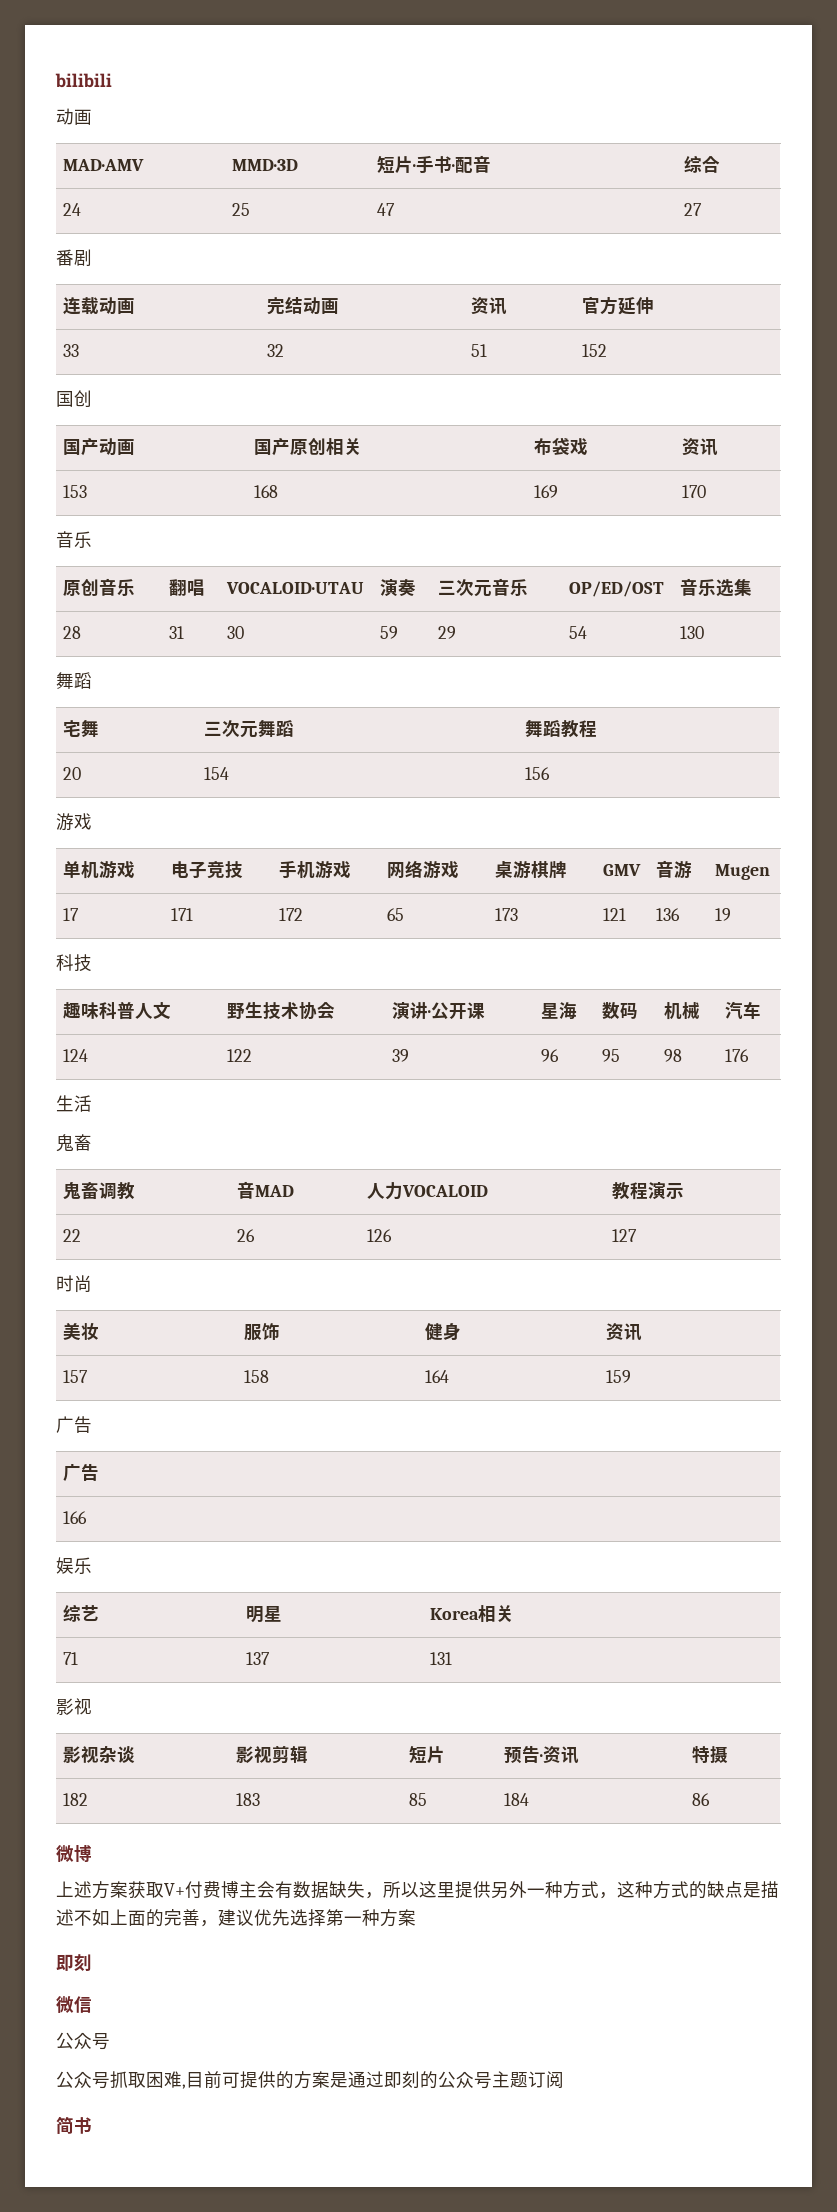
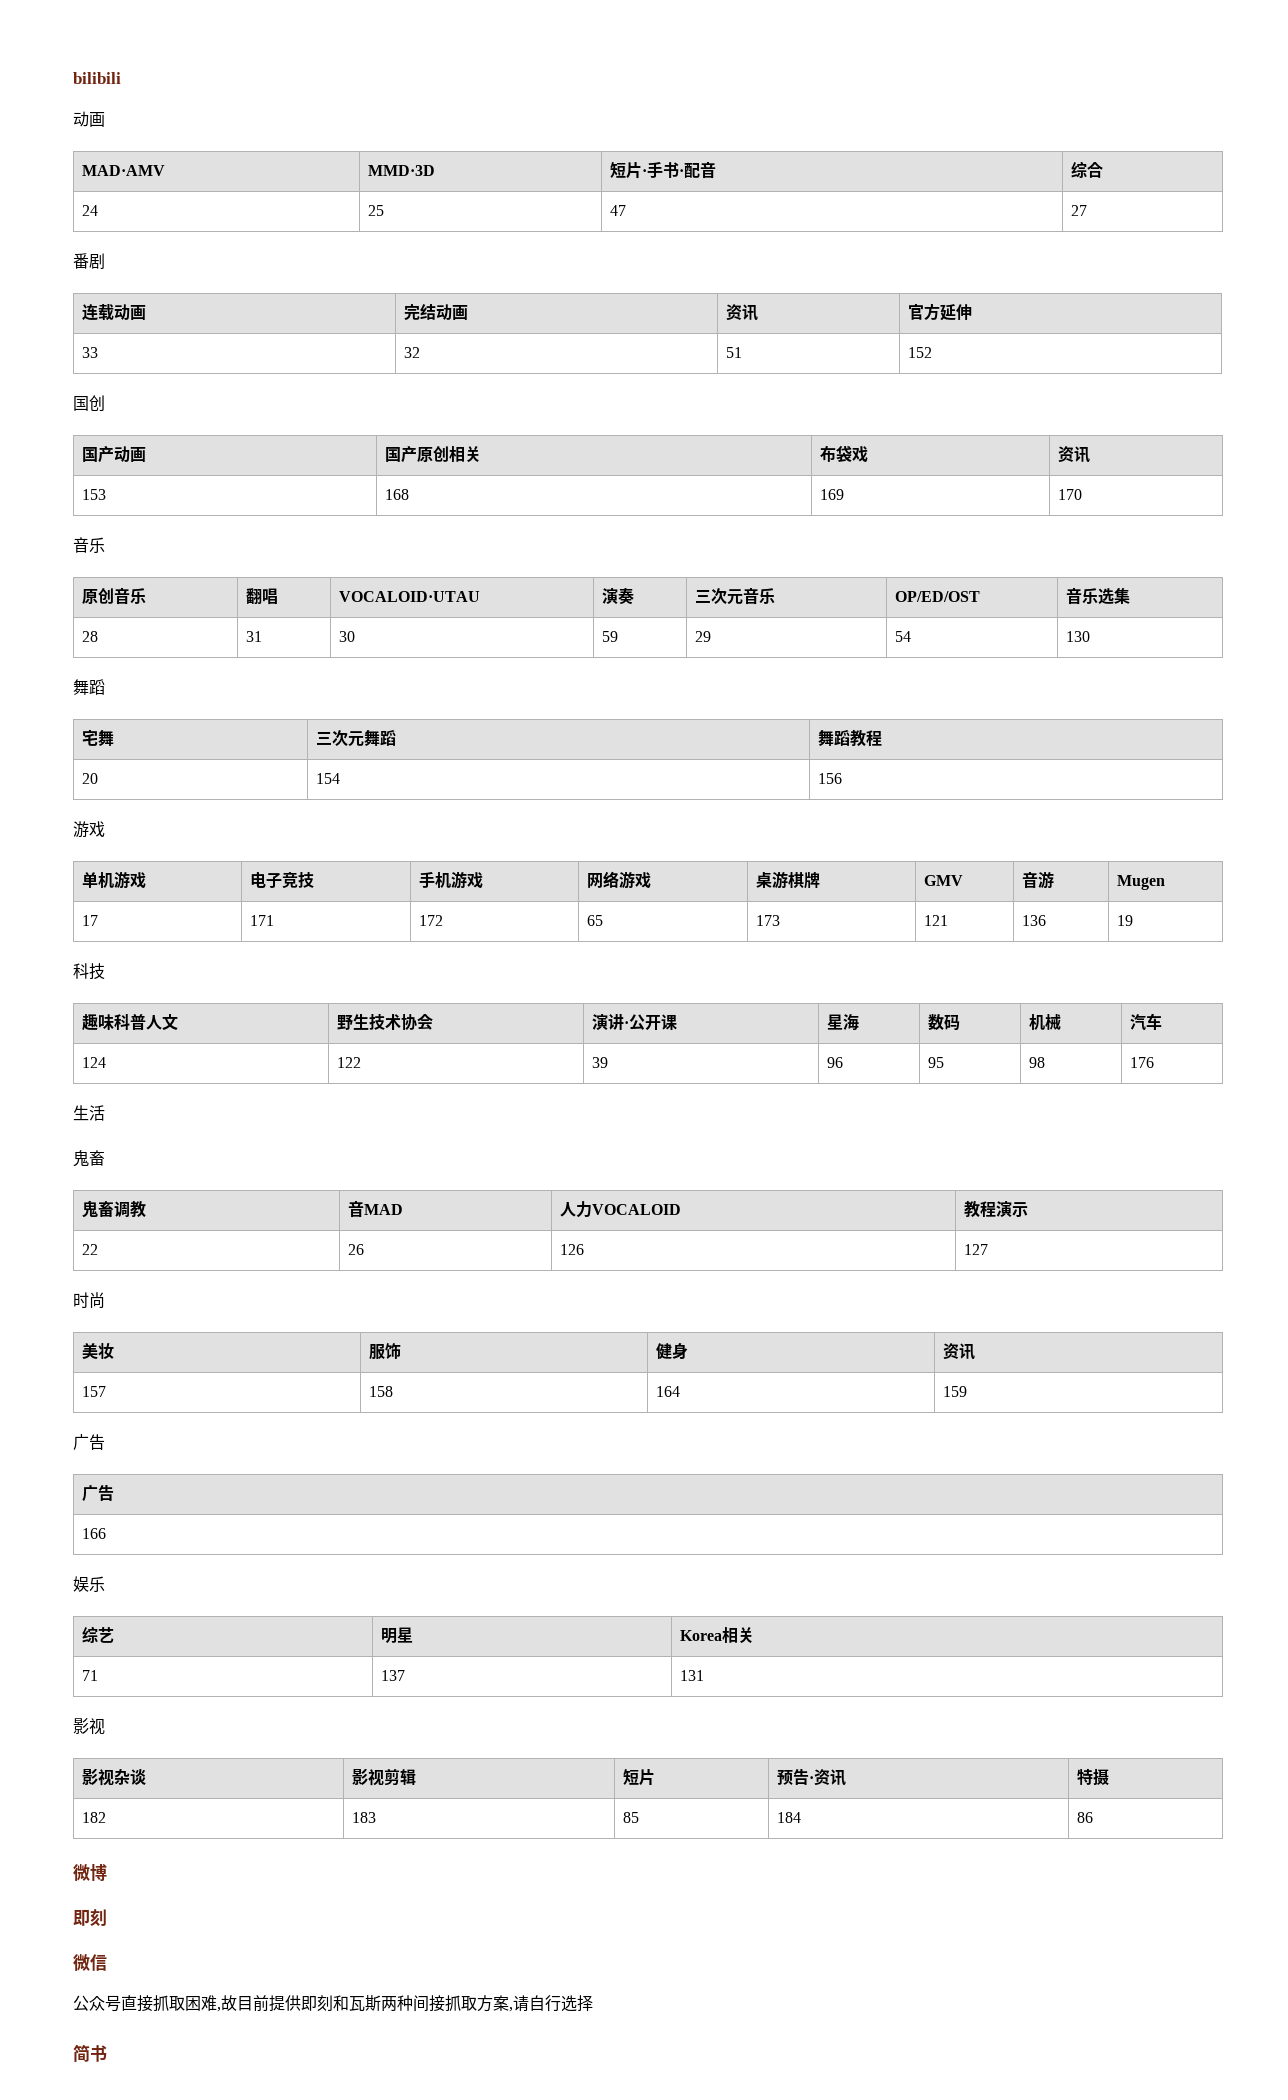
- 上述方案获取V+付费博主会有数据缺失，所以这里提供另外一种方式，这种方式的缺点是描述不如上面的完善，建议优先选择第一种方案
  微信
- 公众号
- 公众号抓取困难,目前可提供的方案是通过即刻的公众号主题订阅
+ 公众号直接抓取困难,故目前提供即刻和瓦斯两种间接抓取方案,请自行选择

